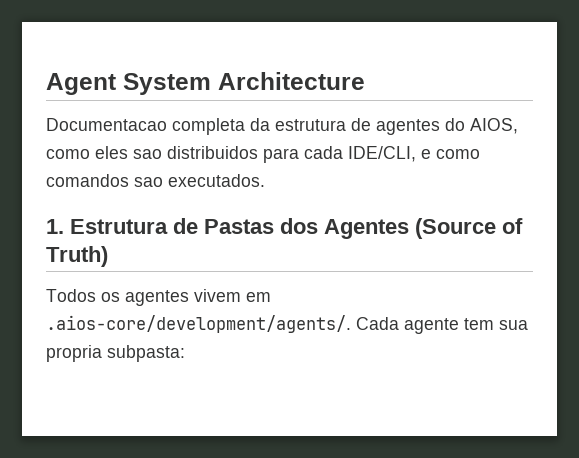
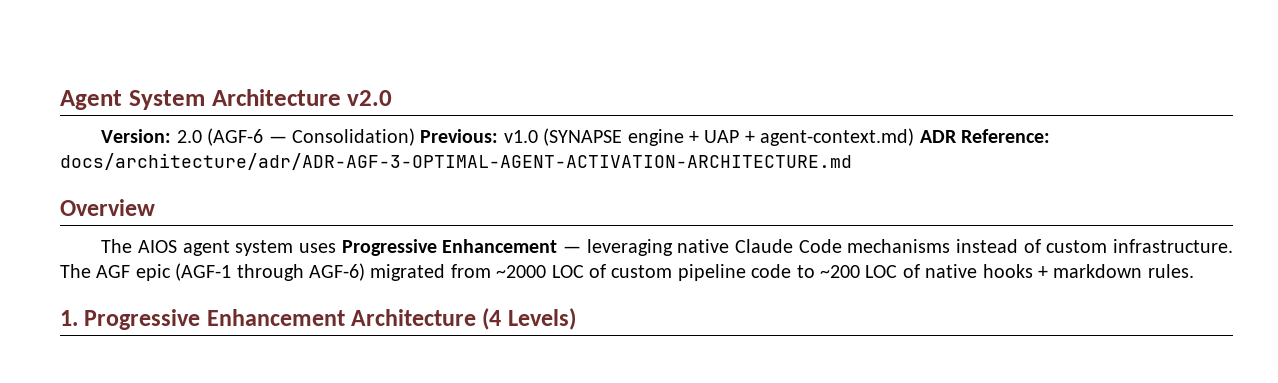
- Agent System Architecture
- Documentacao completa da estrutura de agentes do AIOS, como eles sao distribuidos para cada IDE/CLI, e como comandos sao executados.
- 1. Estrutura de Pastas dos Agentes (Source of Truth)
- Todos os agentes vivem em .aios-core/development/agents/. Cada agente tem sua propria subpasta:
+ Agent System Architecture v2.0
+ Version: 2.0 (AGF-6 — Consolidation) Previous: v1.0 (SYNAPSE engine + UAP + agent-context.md) ADR Reference: docs/architecture/adr/ADR-AGF-3-OPTIMAL-AGENT-ACTIVATION-ARCHITECTURE.md
+ Overview
+ The AIOS agent system uses Progressive Enhancement — leveraging native Claude Code mechanisms instead of custom infrastructure. The AGF epic (AGF-1 through AGF-6) migrated from ~2000 LOC of custom pipeline code to ~200 LOC of native hooks + markdown rules.
+ 1. Progressive Enhancement Architecture (4 Levels)

